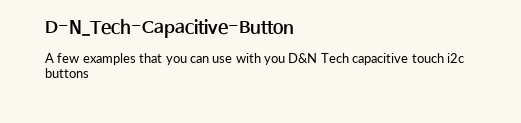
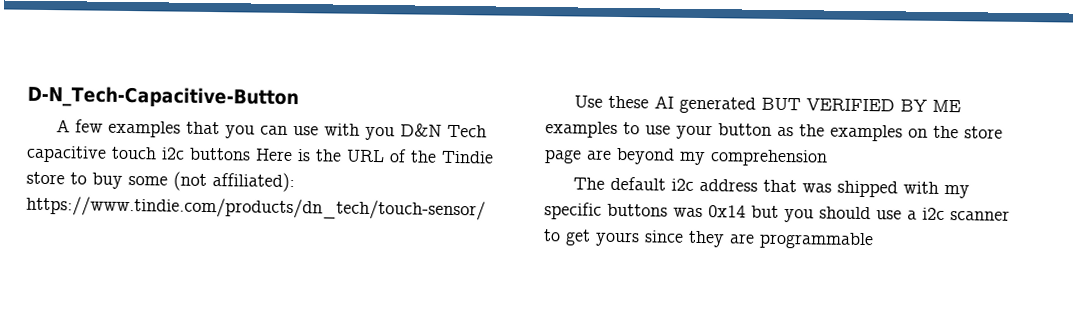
- A few examples that you can use with you D&N Tech capacitive touch i2c buttons
+ A few examples that you can use with you D&N Tech capacitive touch i2c buttons Here is the URL of the Tindie store to buy some (not affiliated): https://www.tindie.com/products/dn_tech/touch-sensor/
+ Use these AI generated BUT VERIFIED BY ME examples to use your button as the examples on the store page are beyond my comprehension
+ The default i2c address that was shipped with my specific buttons was 0x14 but you should use a i2c scanner to get yours since they are programmable

